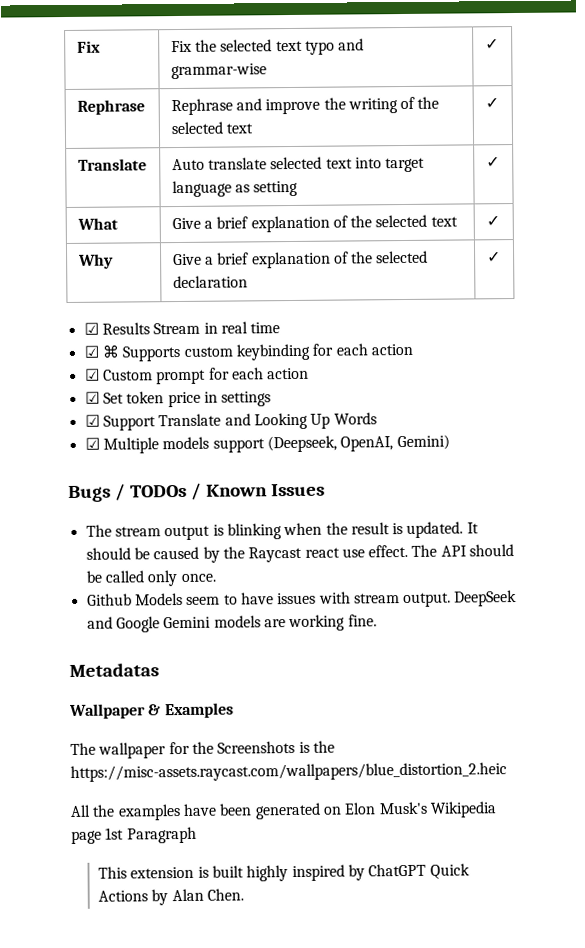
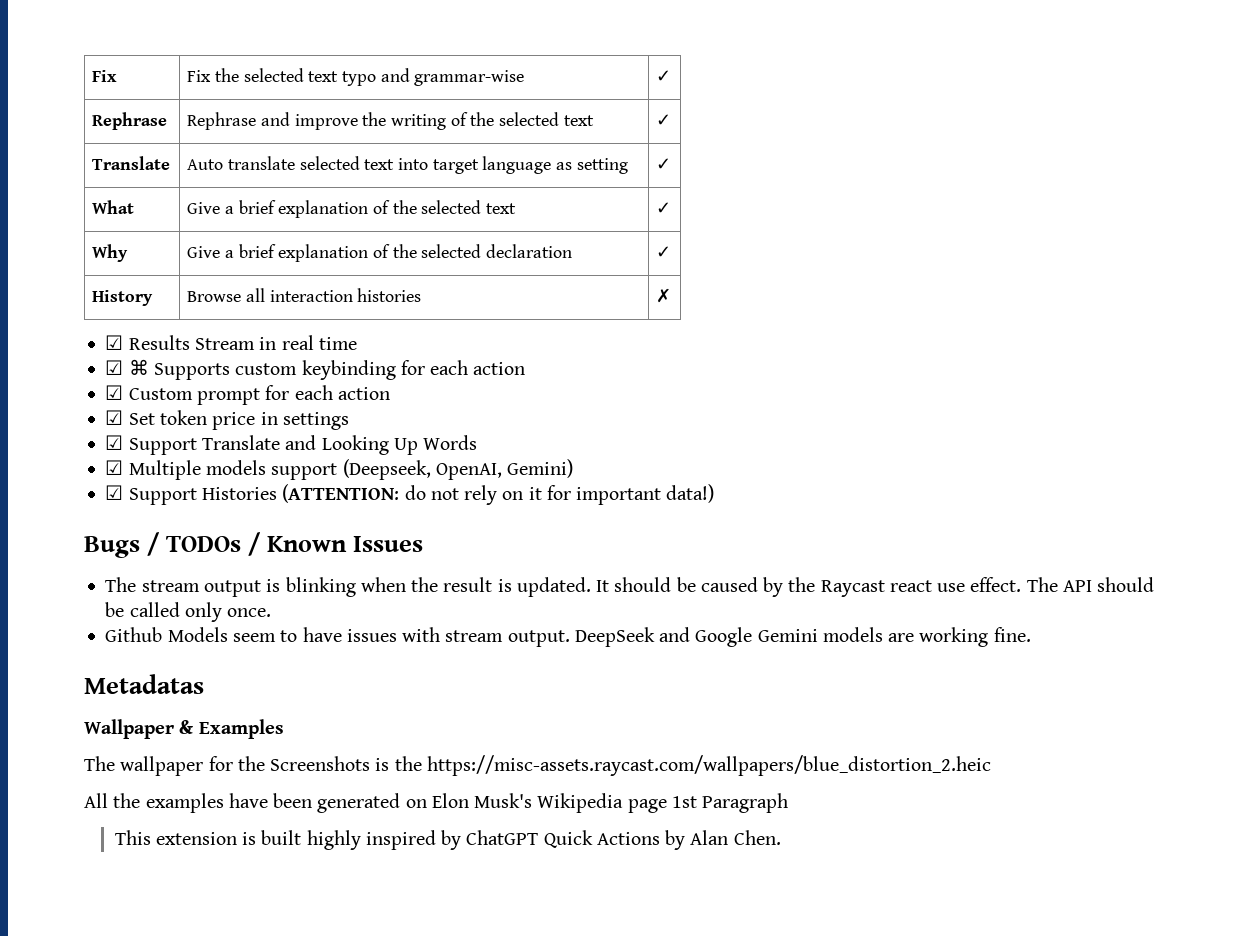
+ History | Browse all interaction histories | ✗
+ ☑ Support Histories (ATTENTION: do not rely on it for important data!)

